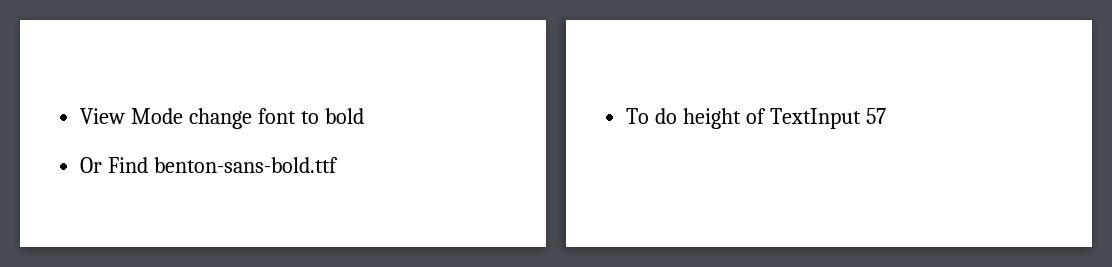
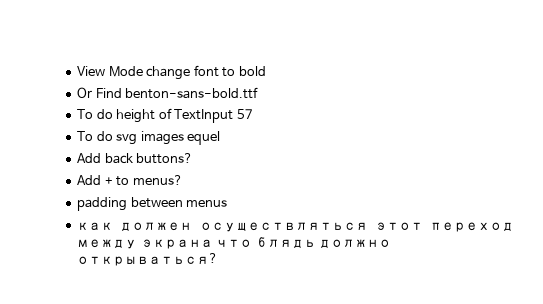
+ To do svg images equel
+ Add back buttons?
+ Add + to menus?
+ padding between menus
+ как должен осуществляться этот переход между экрана что блядь должно открываться?

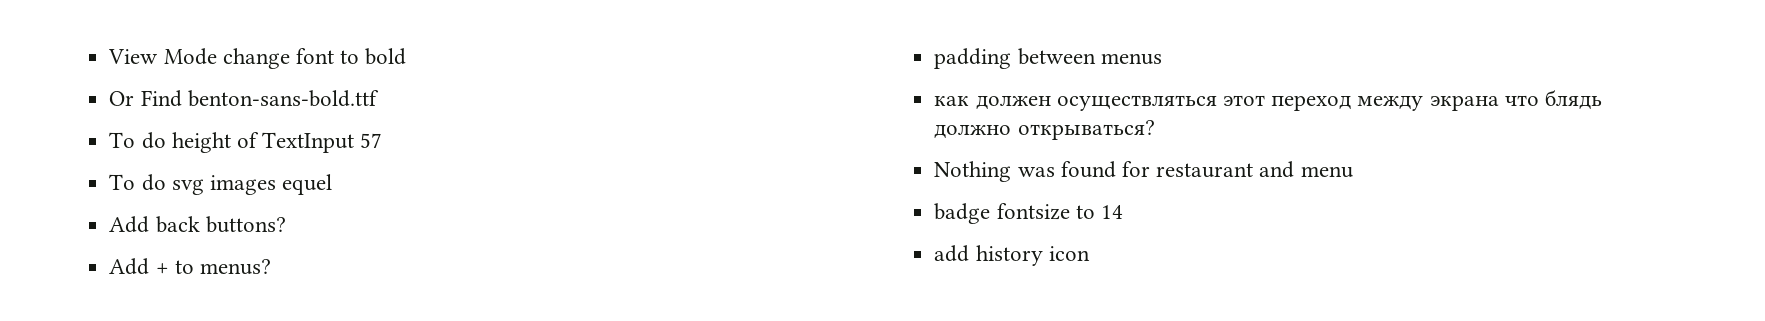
+ Nothing was found for restaurant and menu
+ badge fontsize to 14
+ add history icon

